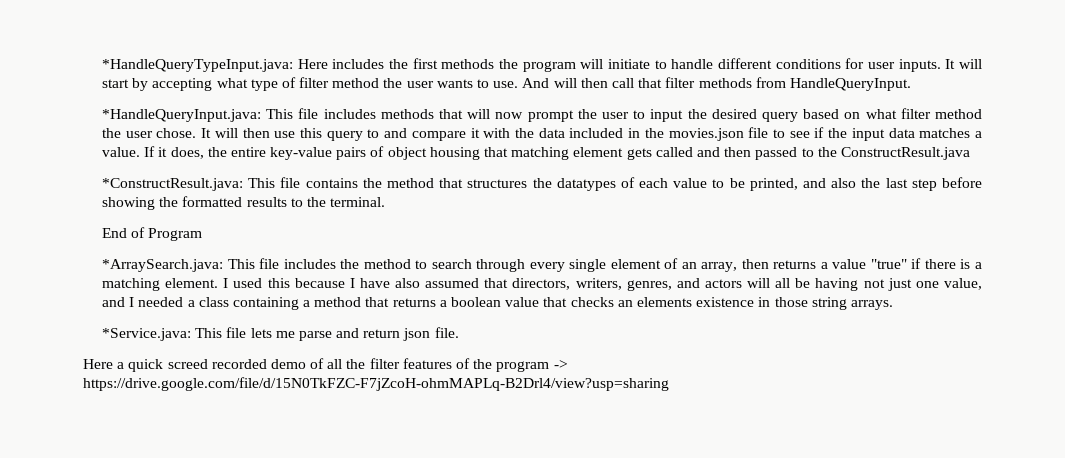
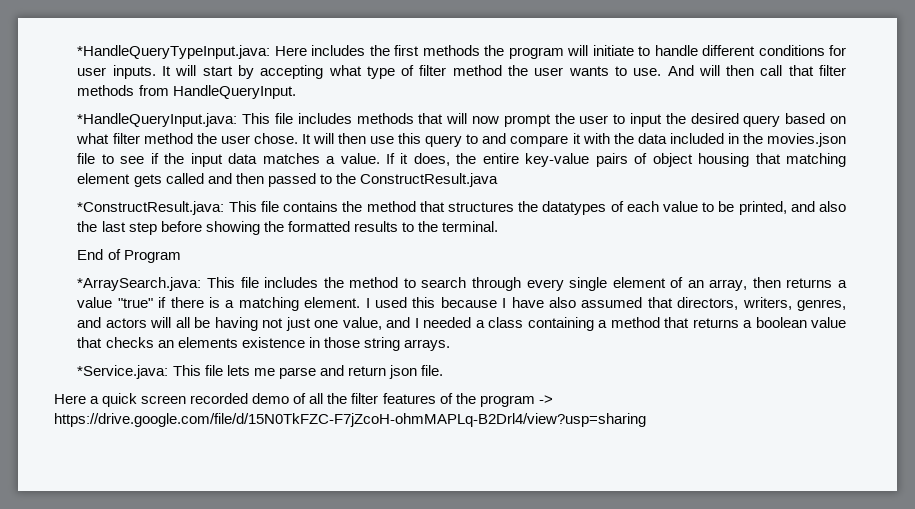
- Here a quick screed recorded demo of all the filter features of the program -> https://drive.google.com/file/d/15N0TkFZC-F7jZcoH-ohmMAPLq-B2Drl4/view?usp=sharing
+ Here a quick screen recorded demo of all the filter features of the program -> https://drive.google.com/file/d/15N0TkFZC-F7jZcoH-ohmMAPLq-B2Drl4/view?usp=sharing

